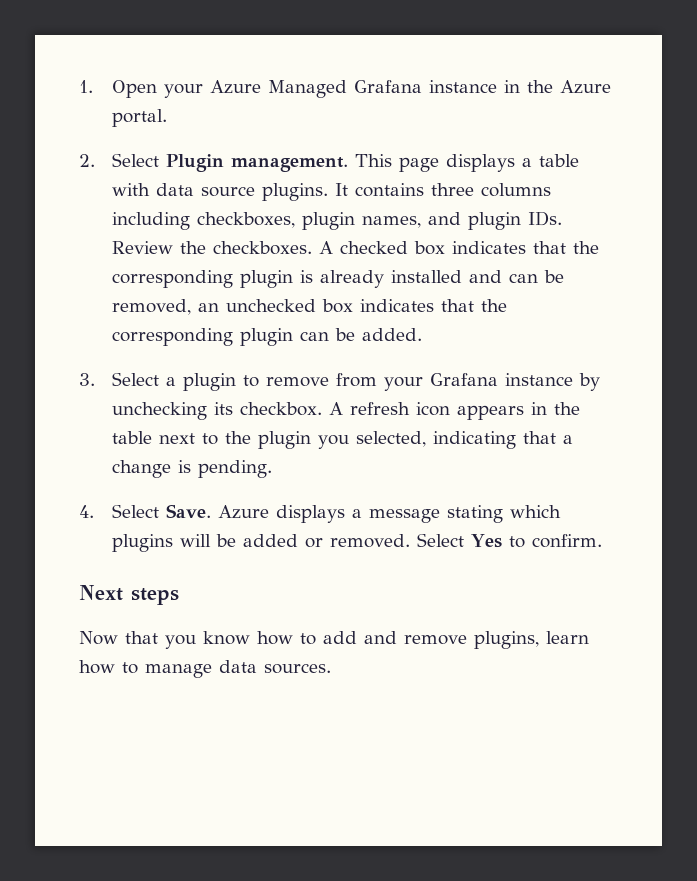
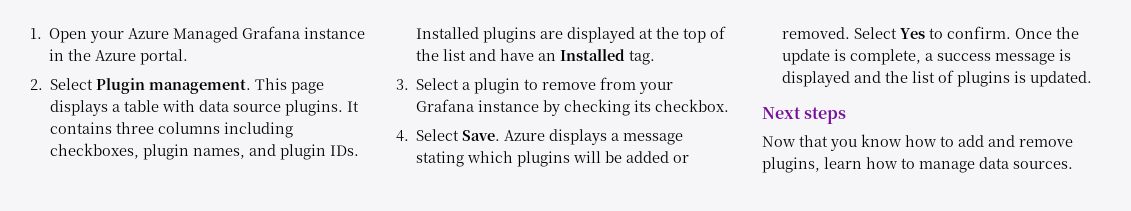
- It contains three columns including checkboxes, plugin names, and plugin IDs. Review the checkboxes. A checked box indicates that the corresponding plugin is already installed and can be removed, an unchecked box indicates that the corresponding plugin can be added.
+ It contains three columns including checkboxes, plugin names, and plugin IDs. Installed plugins are displayed at the top of the list and have an Installed tag.
- 3. Select a plugin to remove from your Grafana instance by unchecking its checkbox. A refresh icon appears in the table next to the plugin you selected, indicating that a change is pending.
+ 3. Select a plugin to remove from your Grafana instance by checking its checkbox.
+ Once the update is complete, a success message is displayed and the list of plugins is updated.

